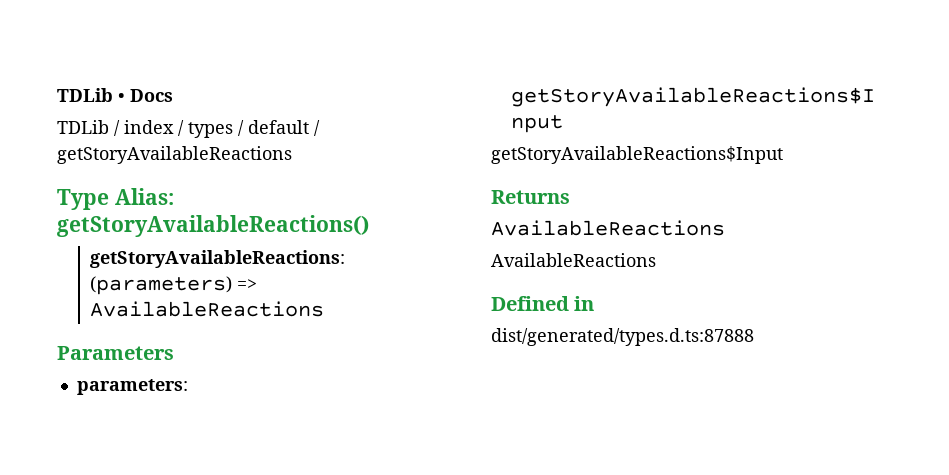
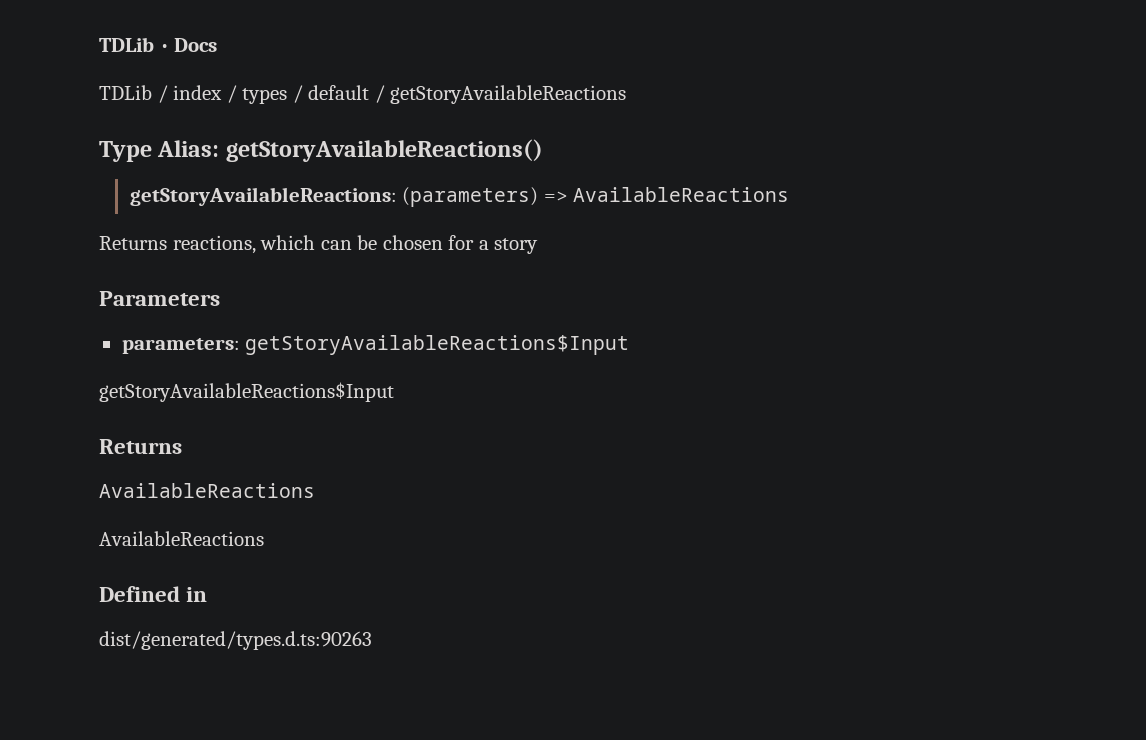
+ Returns reactions, which can be chosen for a story
- dist/generated/types.d.ts:87888
+ dist/generated/types.d.ts:90263

